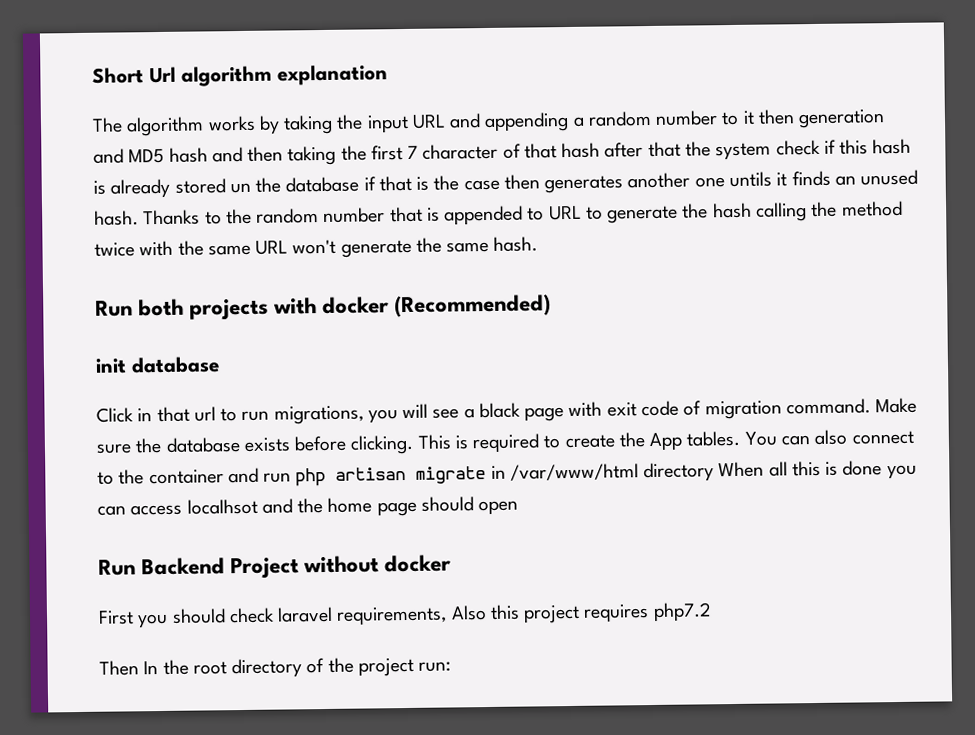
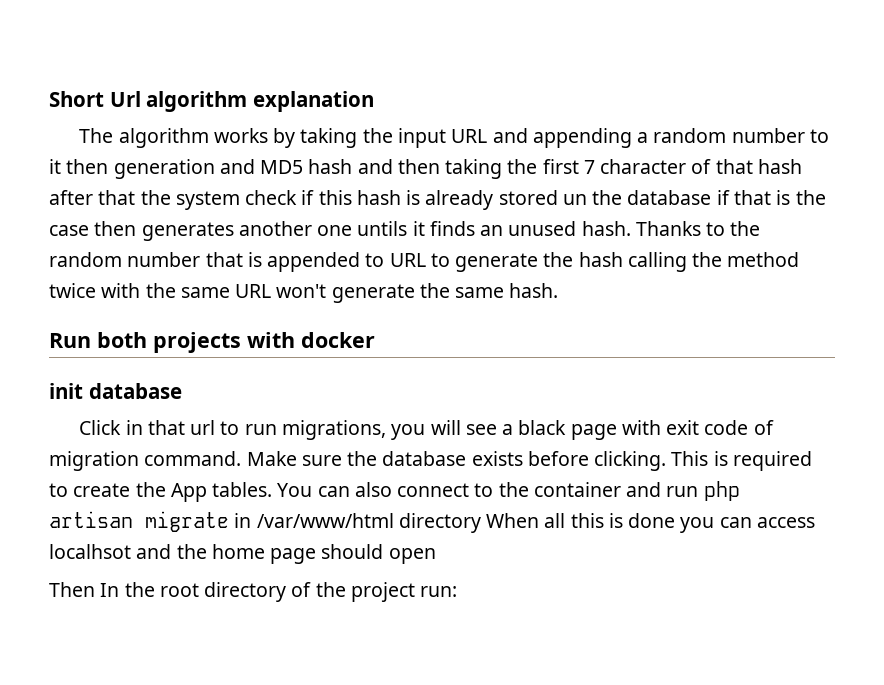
- Run both projects with docker (Recommended)
+ Run both projects with docker
- Run Backend Project without docker
- First you should check laravel requirements, Also this project requires php7.2

